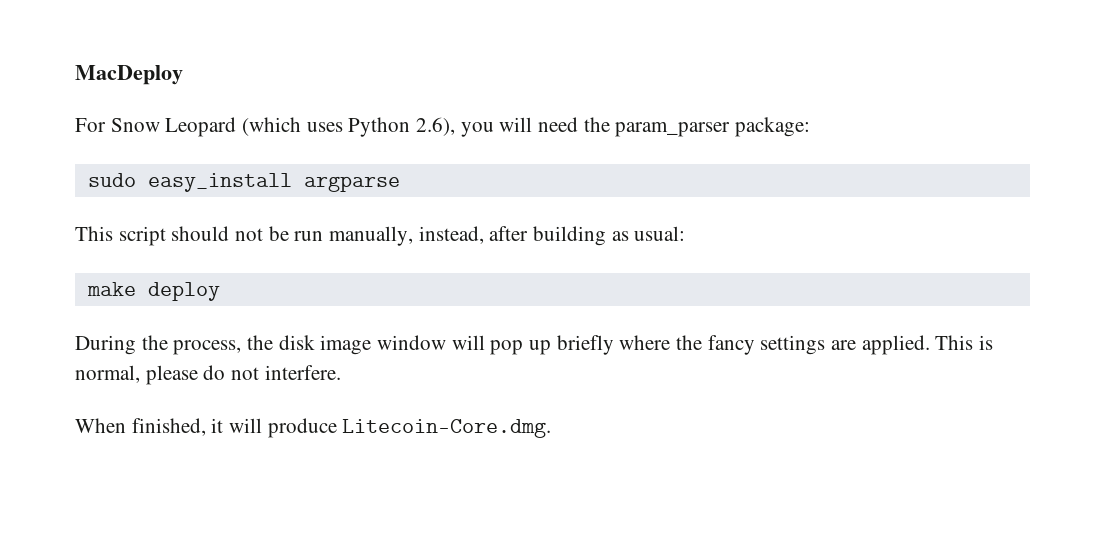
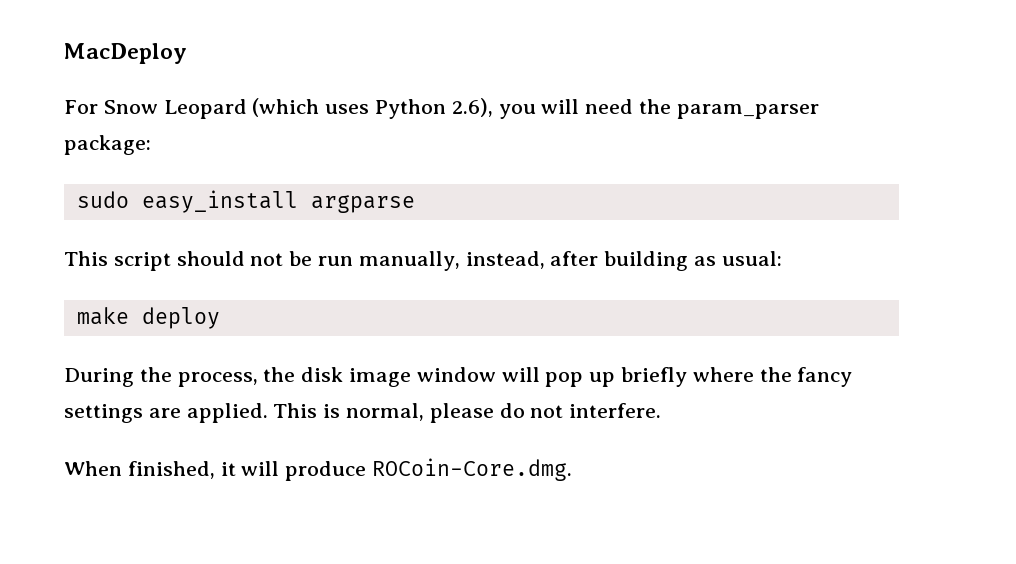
- When finished, it will produce Litecoin-Core.dmg.
+ When finished, it will produce ROCoin-Core.dmg.

